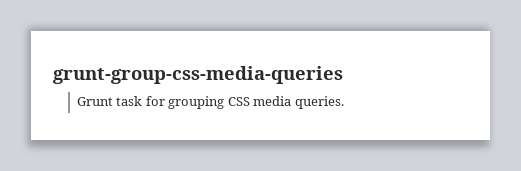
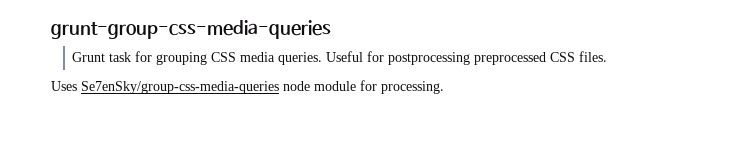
+ Useful for postprocessing preprocessed CSS files.
+ Uses Se7enSky/group-css-media-queries node module for processing.

